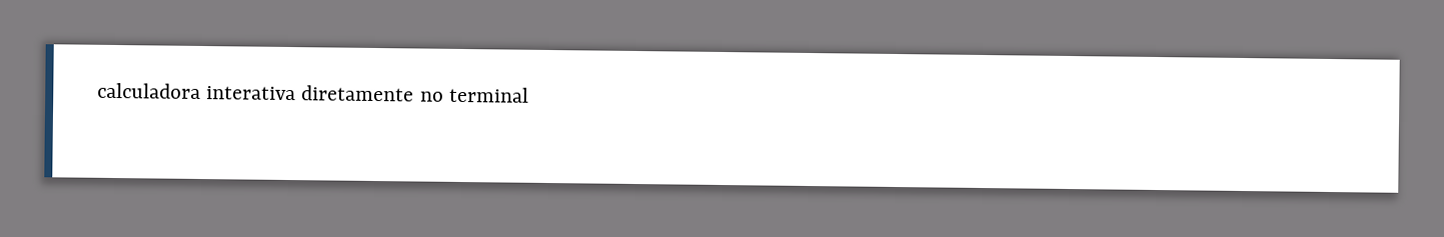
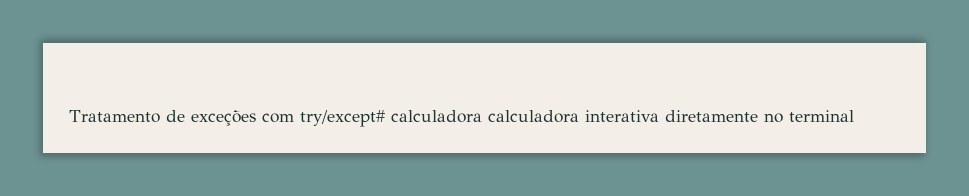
- calculadora interativa diretamente no terminal
+ Tratamento de exceções com try/except# calculadora calculadora interativa diretamente no terminal

